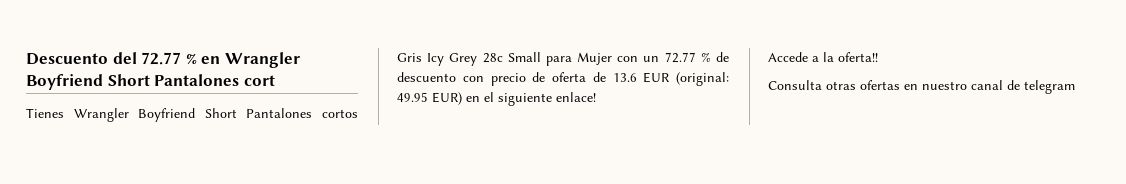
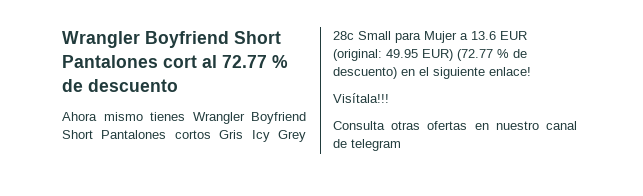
- Descuento del 72.77 % en Wrangler Boyfriend Short Pantalones cort
- Tienes Wrangler Boyfriend Short Pantalones cortos Gris Icy Grey 28c Small para Mujer con un 72.77 % de descuento con precio de oferta de 13.6 EUR (original: 49.95 EUR) en el siguiente enlace!
+ Wrangler Boyfriend Short Pantalones cort al 72.77 % de descuento
+ Ahora mismo tienes Wrangler Boyfriend Short Pantalones cortos Gris Icy Grey 28c Small para Mujer a 13.6 EUR (original: 49.95 EUR) (72.77 % de descuento) en el siguiente enlace!
- Accede a la oferta!!
+ Visítala!!!

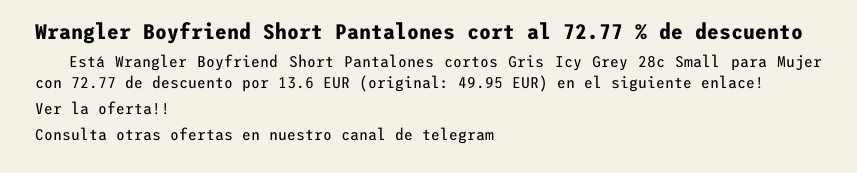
- Ahora mismo tienes Wrangler Boyfriend Short Pantalones cortos Gris Icy Grey 28c Small para Mujer a 13.6 EUR (original: 49.95 EUR) (72.77 % de descuento) en el siguiente enlace!
+ Está Wrangler Boyfriend Short Pantalones cortos Gris Icy Grey 28c Small para Mujer con 72.77 de descuento por 13.6 EUR (original: 49.95 EUR) en el siguiente enlace!
- Visítala!!!
+ Ver la oferta!!

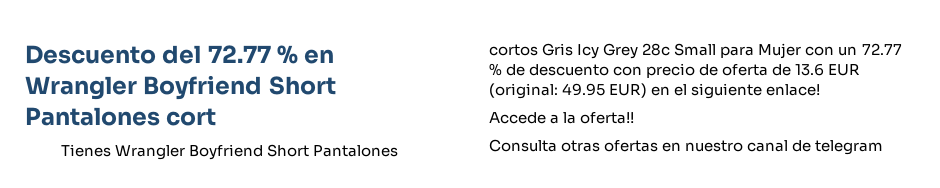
- Wrangler Boyfriend Short Pantalones cort al 72.77 % de descuento
- Está Wrangler Boyfriend Short Pantalones cortos Gris Icy Grey 28c Small para Mujer con 72.77 de descuento por 13.6 EUR (original: 49.95 EUR) en el siguiente enlace!
+ Descuento del 72.77 % en Wrangler Boyfriend Short Pantalones cort
+ Tienes Wrangler Boyfriend Short Pantalones cortos Gris Icy Grey 28c Small para Mujer con un 72.77 % de descuento con precio de oferta de 13.6 EUR (original: 49.95 EUR) en el siguiente enlace!
- Ver la oferta!!
+ Accede a la oferta!!

